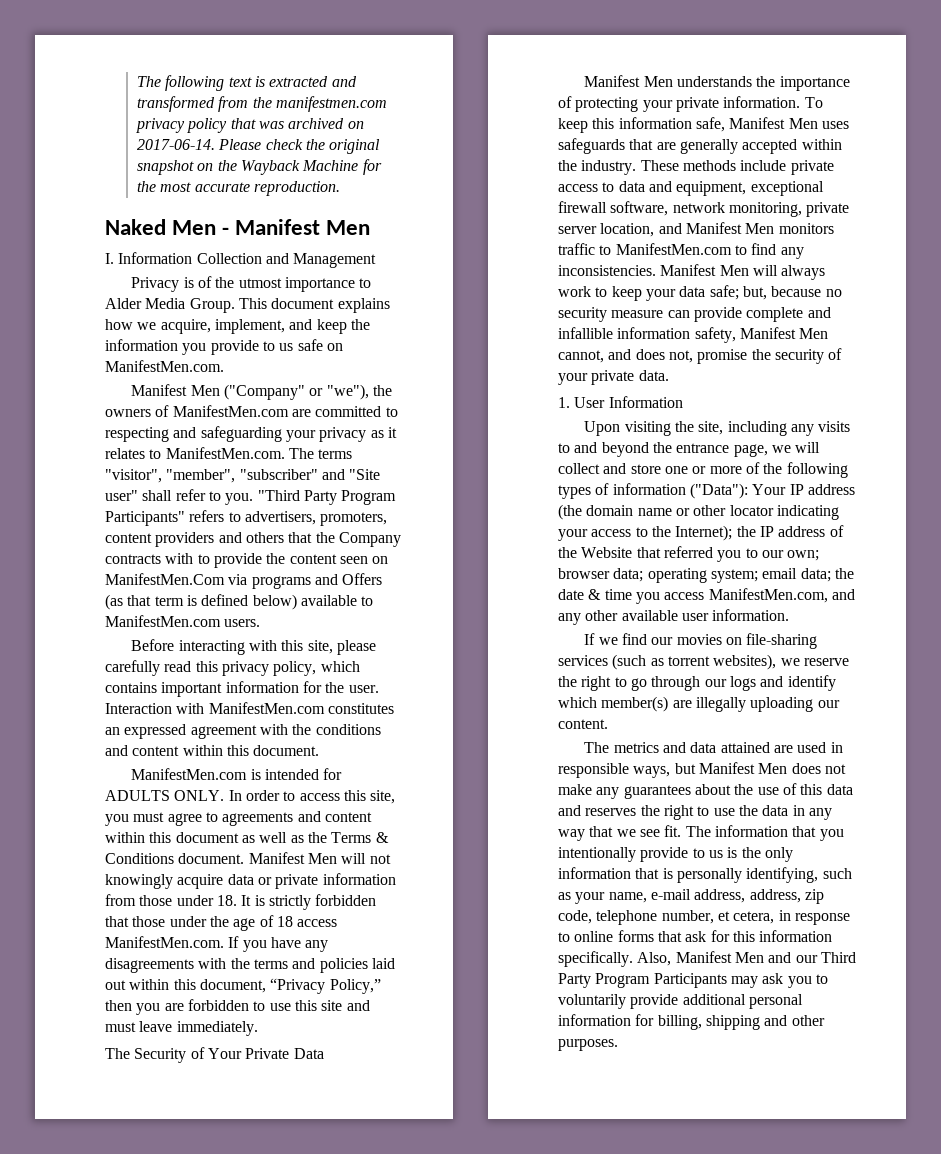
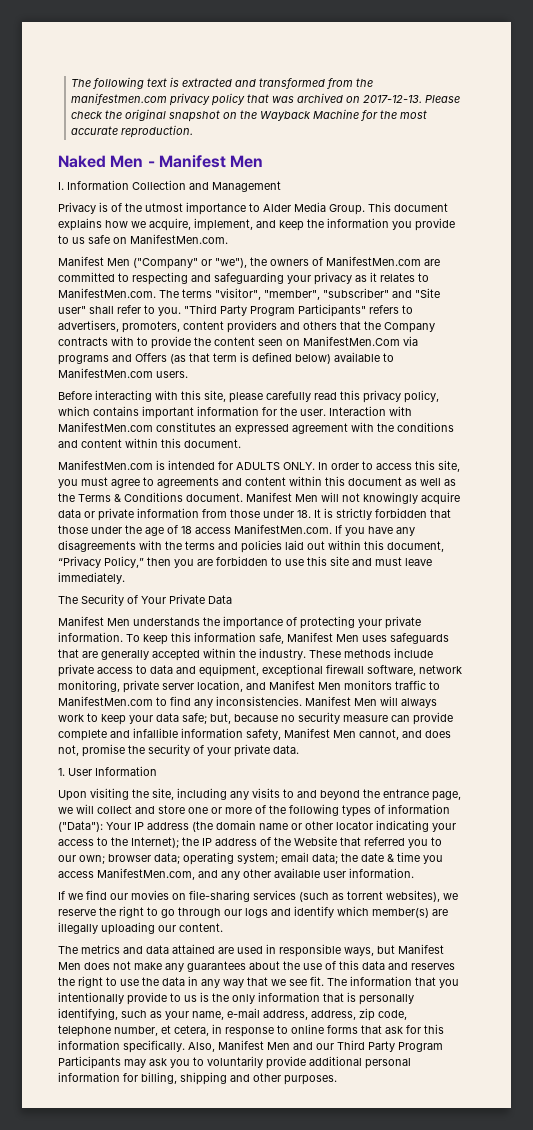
- The following text is extracted and transformed from the manifestmen.com privacy policy that was archived on 2017-06-14.
+ The following text is extracted and transformed from the manifestmen.com privacy policy that was archived on 2017-12-13.

